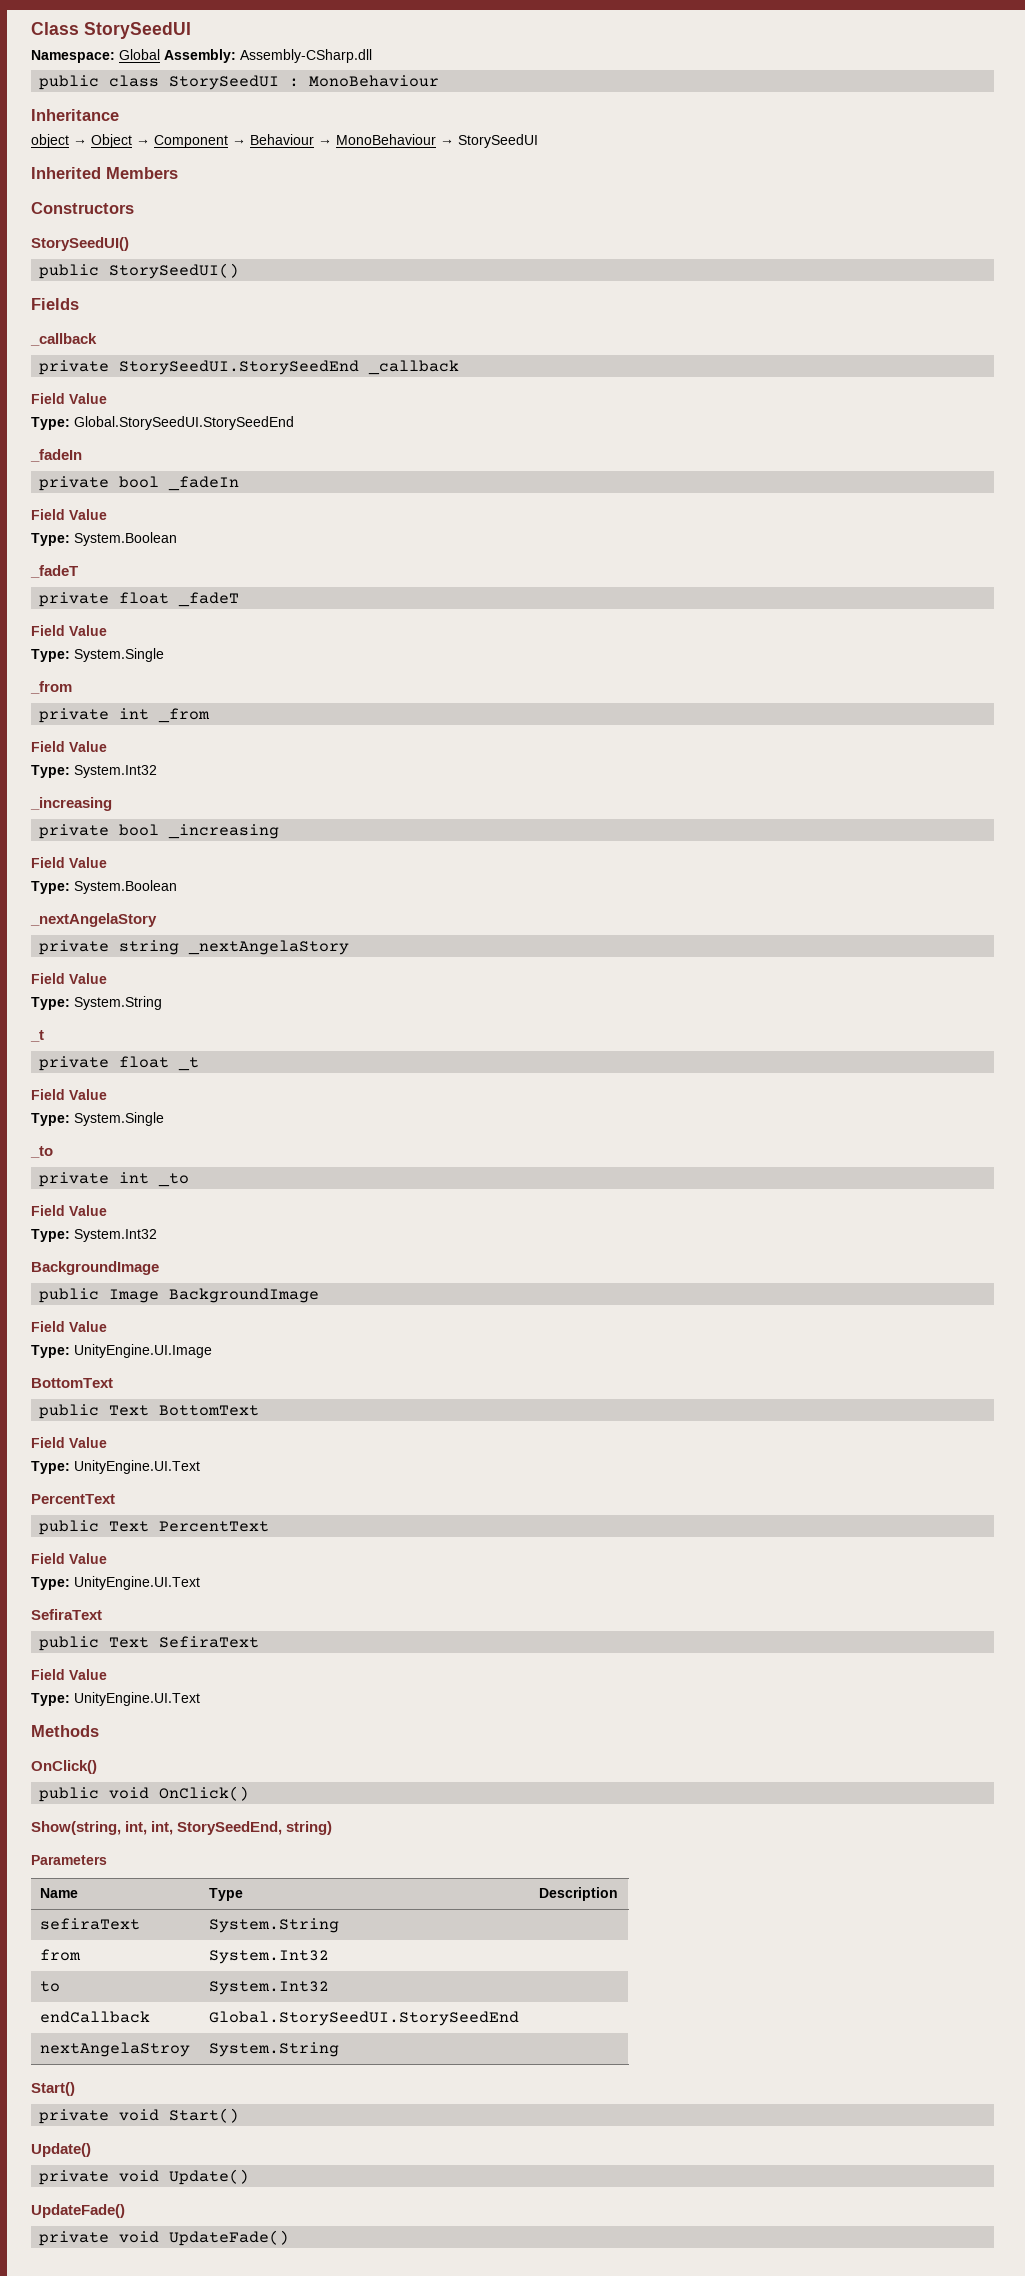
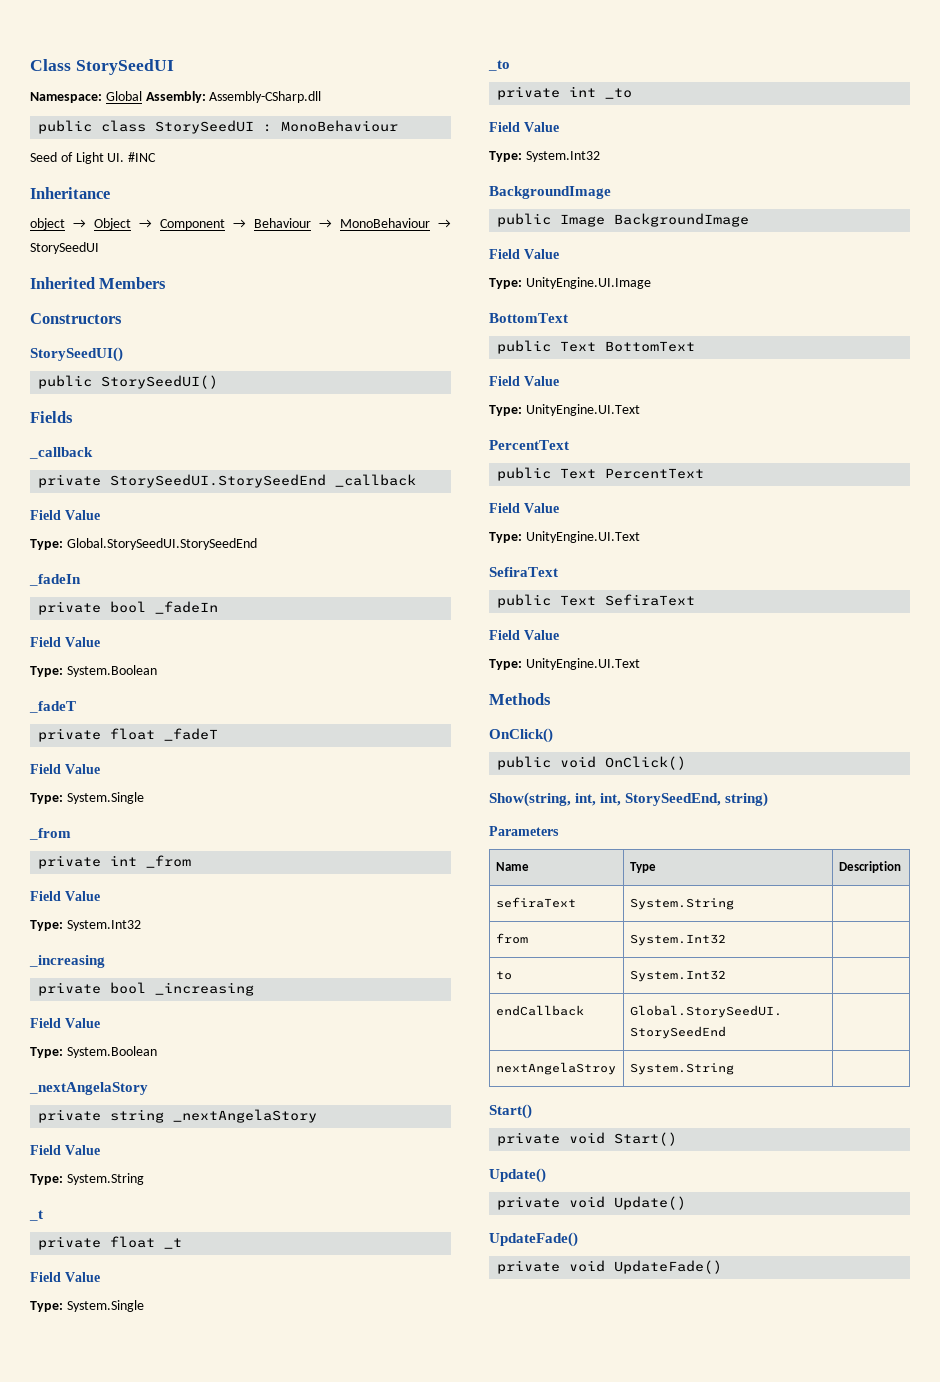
+ Seed of Light UI. #INC

